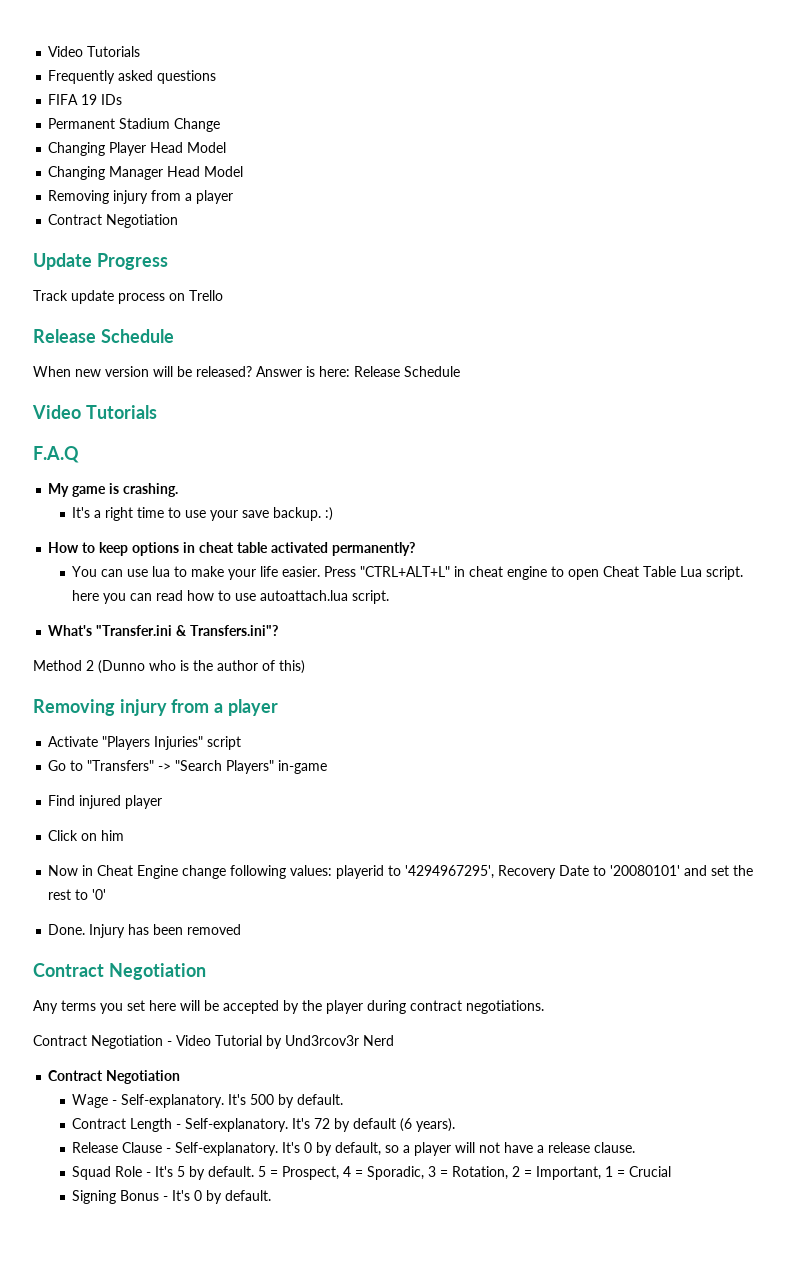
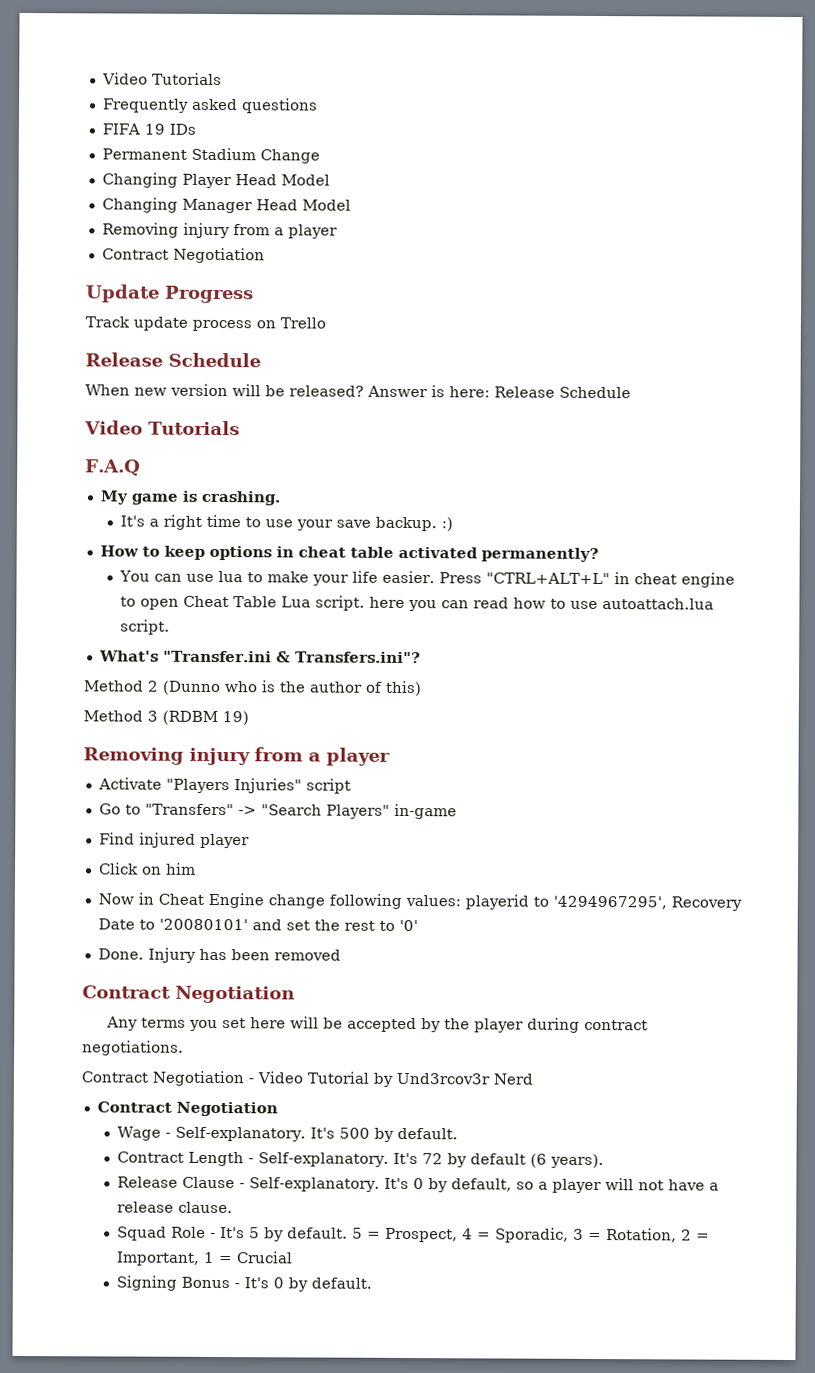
+ Method 3 (RDBM 19)

